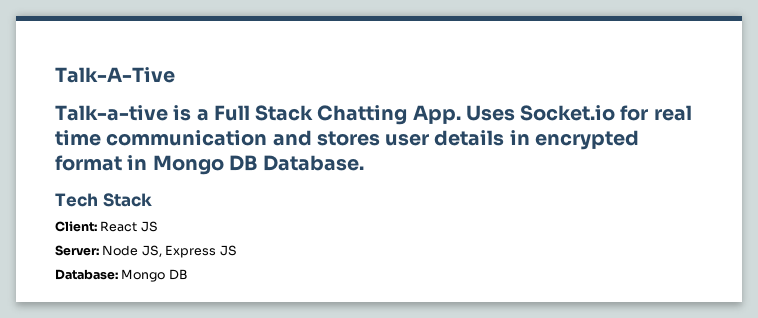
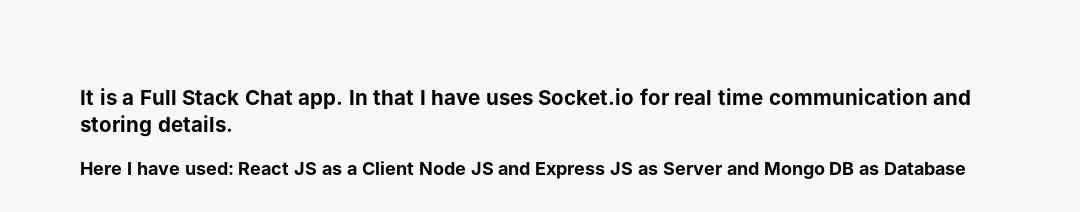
- Talk-A-Tive
- Talk-a-tive is a Full Stack Chatting App. Uses Socket.io for real time communication and stores user details in encrypted format in Mongo DB Database.
- Tech Stack
- Client: React JS
- Server: Node JS, Express JS
- Database: Mongo DB
+ It is a Full Stack Chat app. In that I have uses Socket.io for real time communication and storing details.
+ Here I have used: React JS as a Client Node JS and Express JS as Server and Mongo DB as Database

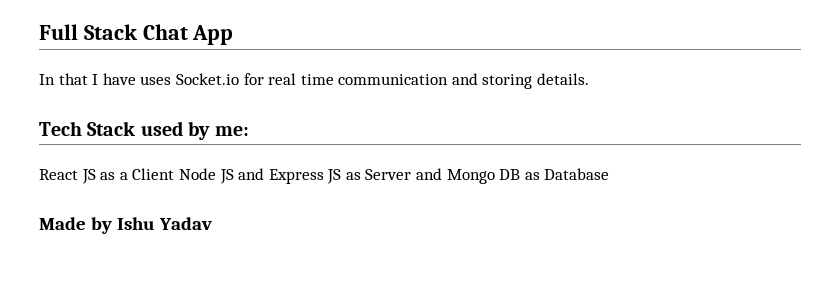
- It is a Full Stack Chat app. In that I have uses Socket.io for real time communication and storing details.
+ Full Stack Chat App
+ In that I have uses Socket.io for real time communication and storing details.
- Here I have used: React JS as a Client Node JS and Express JS as Server and Mongo DB as Database
+ Tech Stack used by me:
+ React JS as a Client Node JS and Express JS as Server and Mongo DB as Database
+ Made by Ishu Yadav

